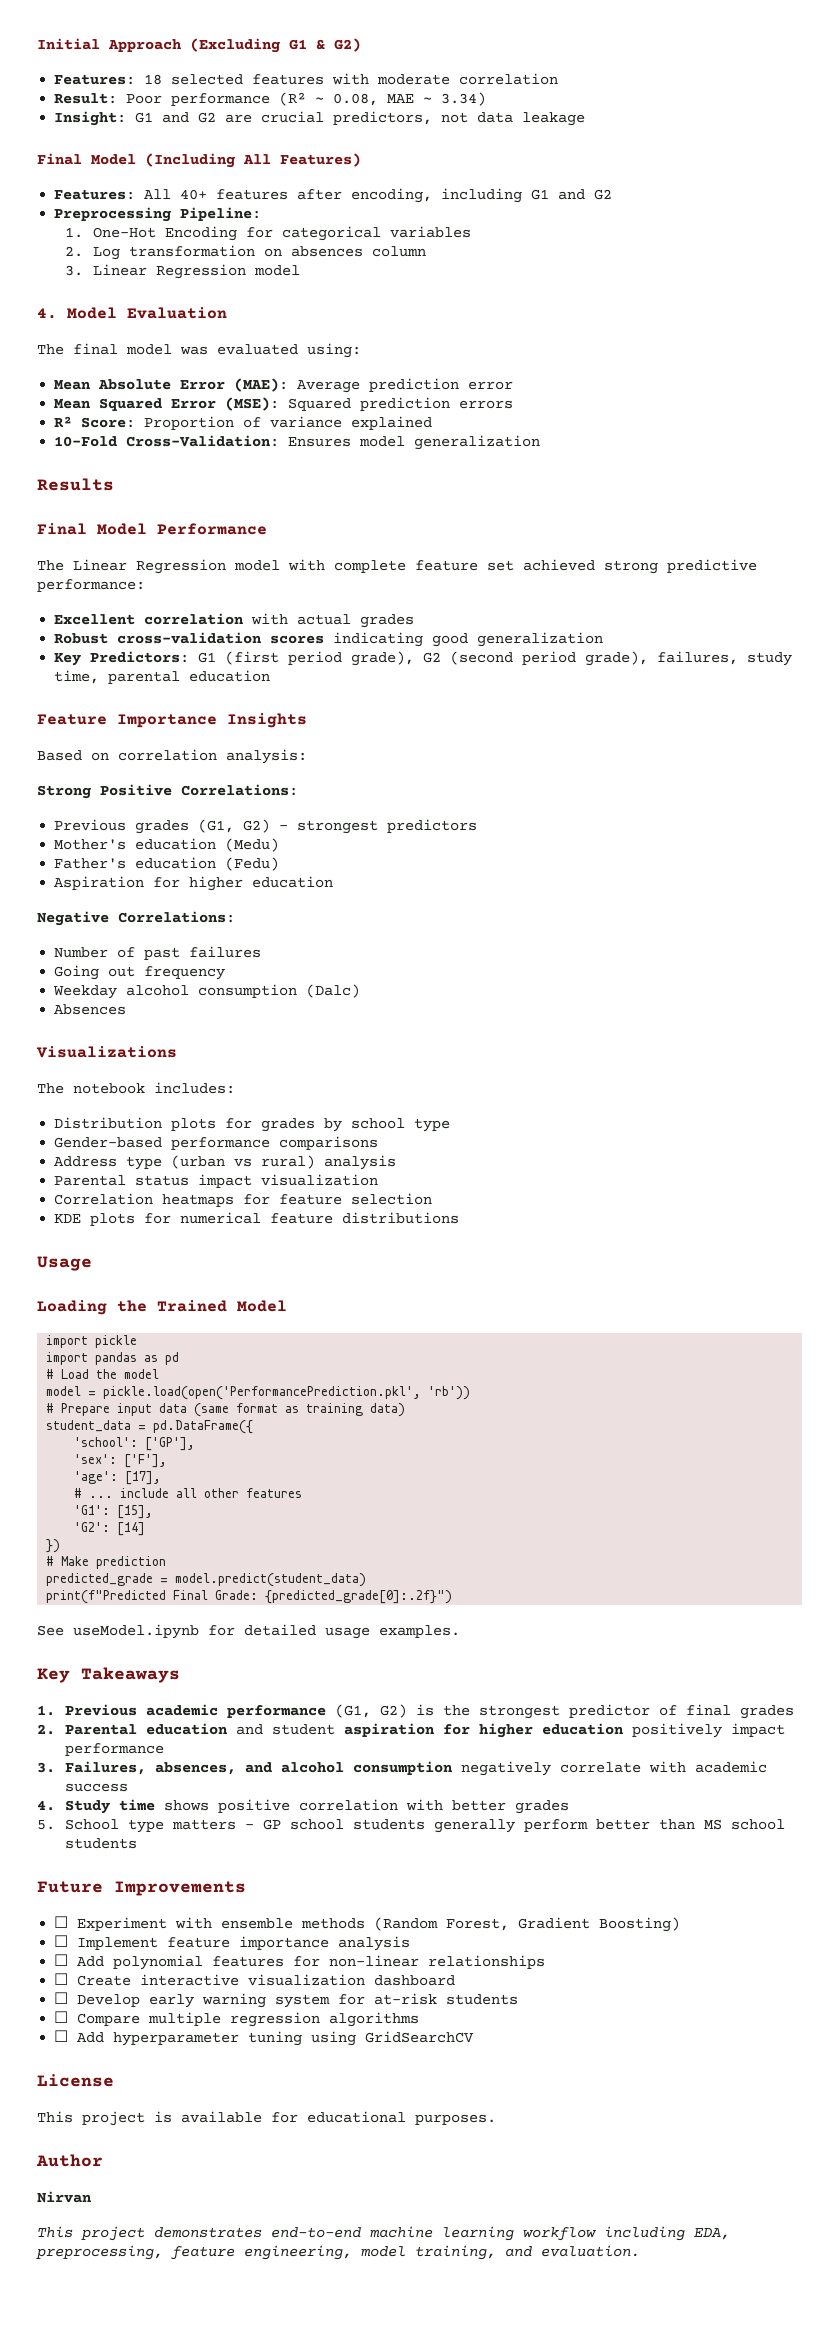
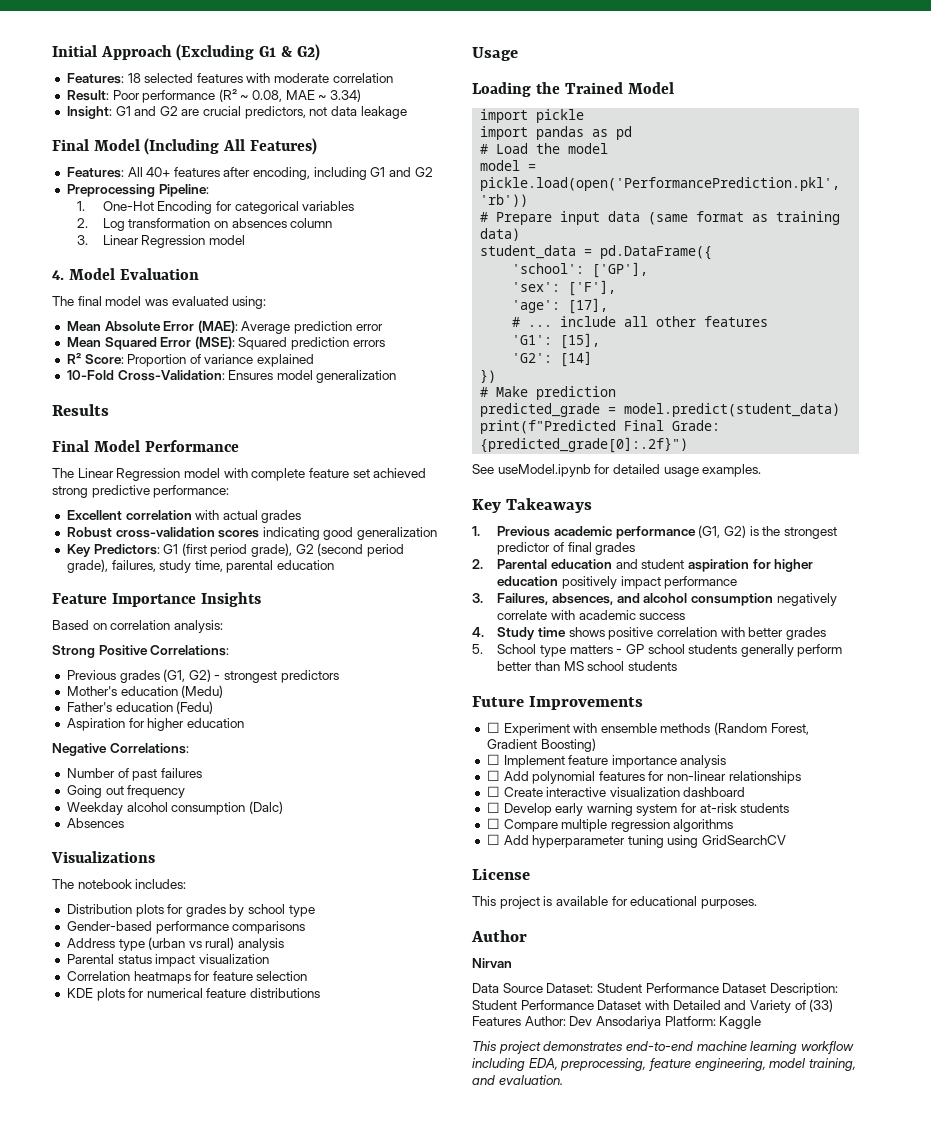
+ Data Source Dataset: Student Performance Dataset Description: Student Performance Dataset with Detailed and Variety of (33) Features Author: Dev Ansodariya Platform: Kaggle

